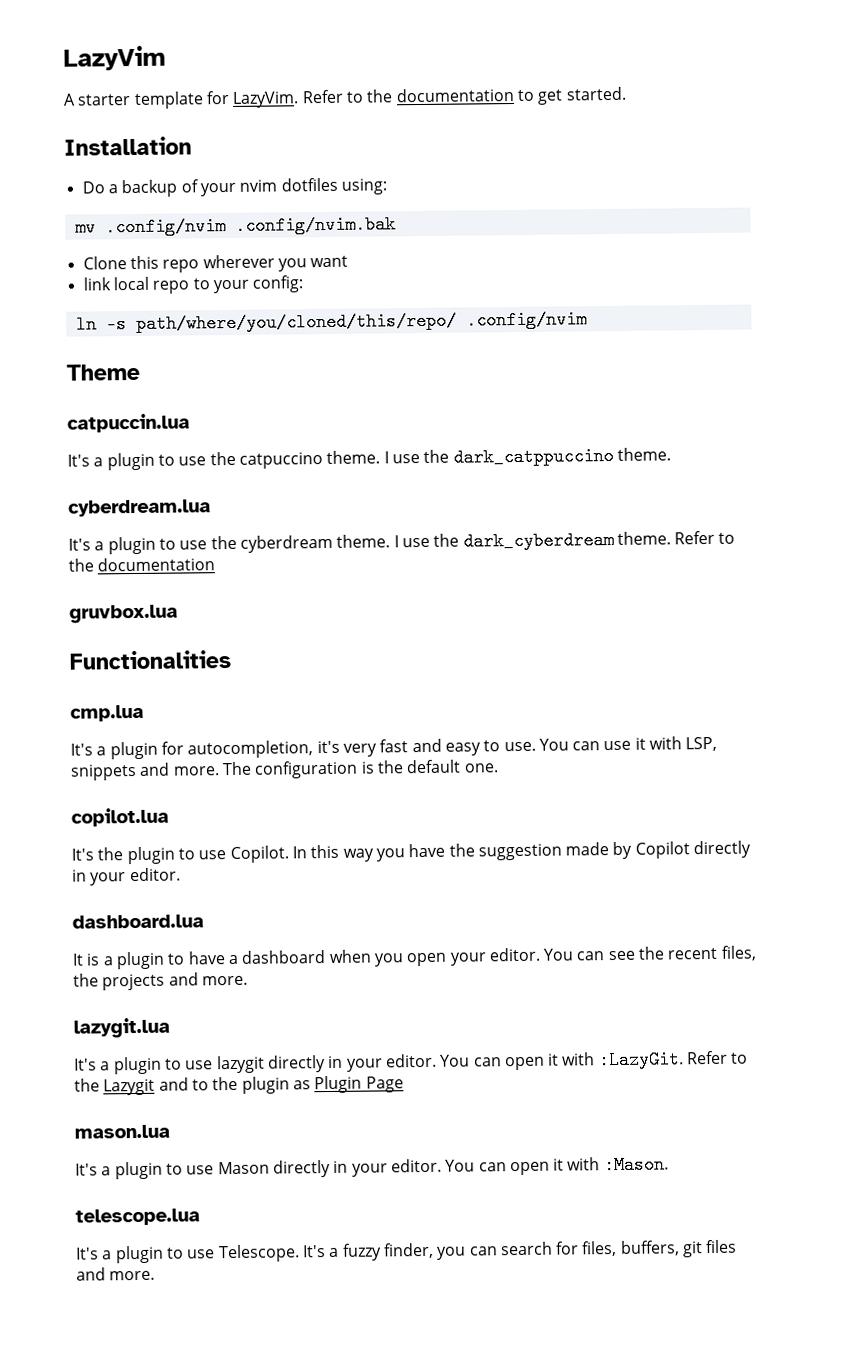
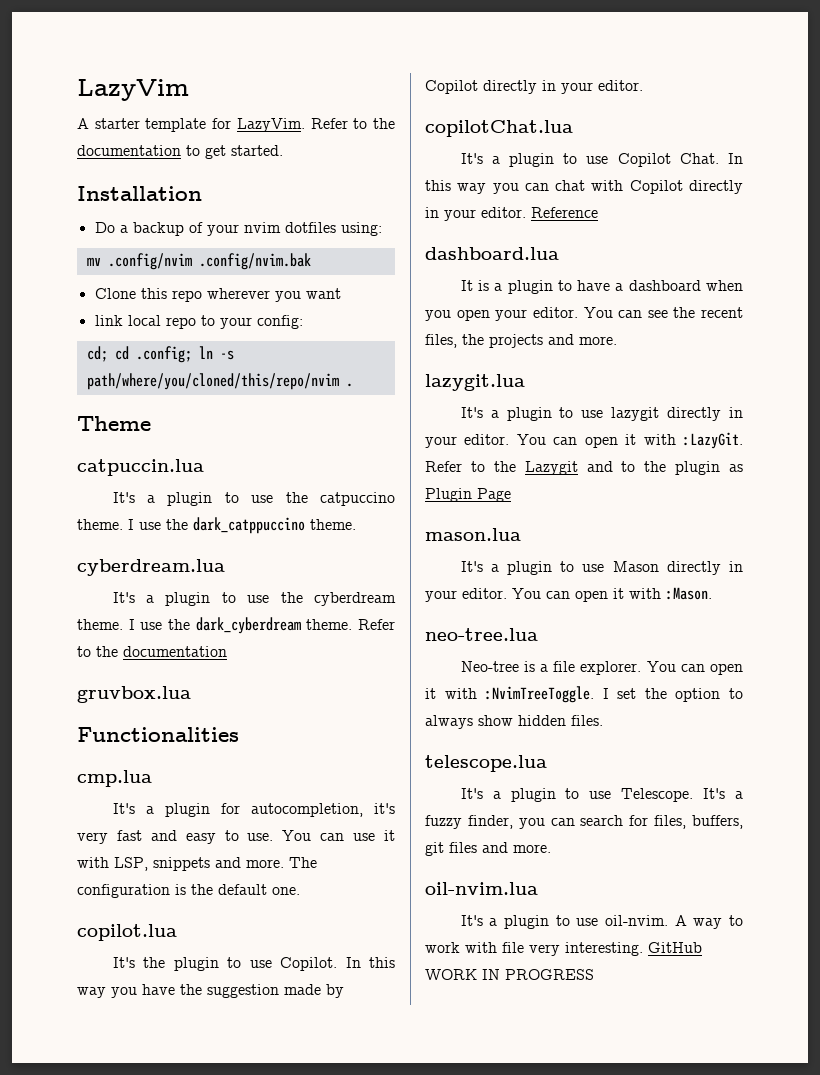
- ln -s path/where/you/cloned/this/repo/ .config/nvim
+ cd; cd .config; ln -s path/where/you/cloned/this/repo/nvim .
+ copilotChat.lua
+ It's a plugin to use Copilot Chat. In this way you can chat with Copilot directly in your editor. Reference
+ neo-tree.lua
+ Neo-tree is a file explorer. You can open it with :NvimTreeToggle. I set the option to always show hidden files.
+ oil-nvim.lua
+ It's a plugin to use oil-nvim. A way to work with file very interesting. GitHub WORK IN PROGRESS

